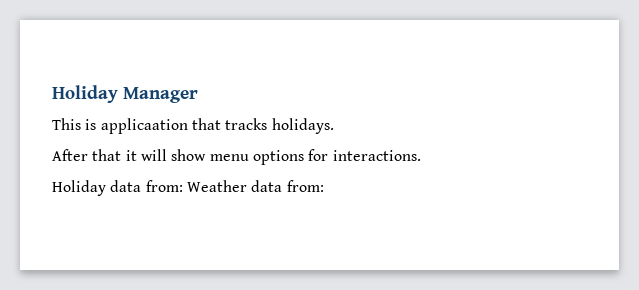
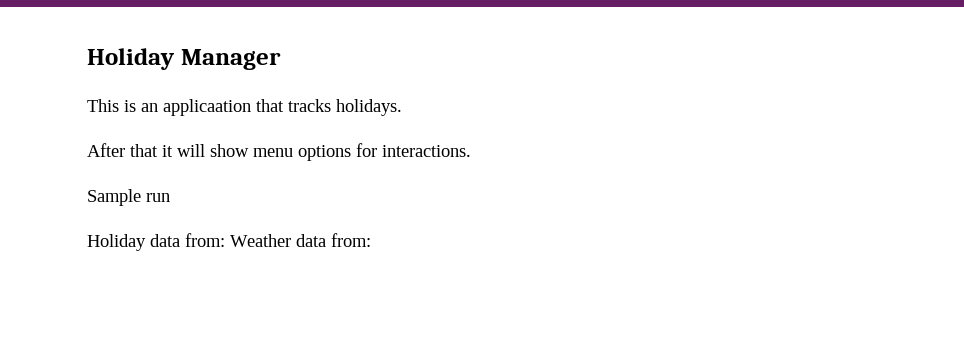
- This is applicaation that tracks holidays.
+ This is an applicaation that tracks holidays.
+ Sample run

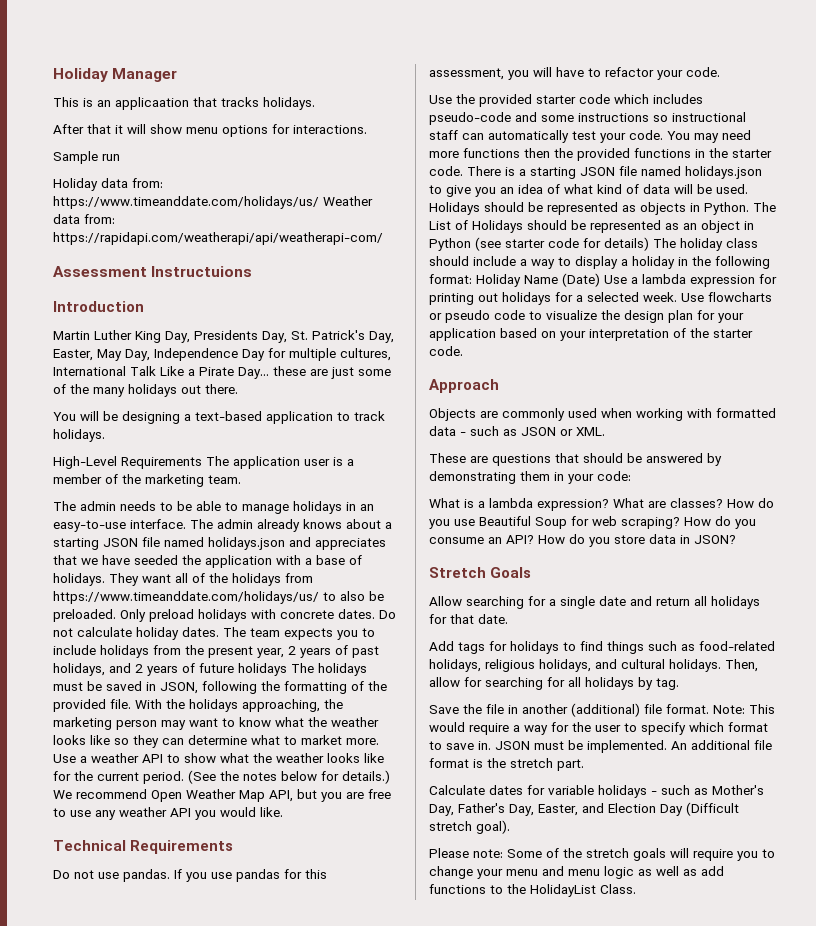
- Holiday data from: Weather data from:
+ Holiday data from: https://www.timeanddate.com/holidays/us/ Weather data from: https://rapidapi.com/weatherapi/api/weatherapi-com/
+ Assessment Instructuions
+ Introduction
+ Martin Luther King Day, Presidents Day, St. Patrick's Day, Easter, May Day, Independence Day for multiple cultures, International Talk Like a Pirate Day... these are just some of the many holidays out there.
+ You will be designing a text-based application to track holidays.
+ High-Level Requirements The application user is a member of the marketing team.
+ The admin needs to be able to manage holidays in an easy-to-use interface. The admin already knows about a starting JSON file named holidays.json and appreciates that we have seeded the application with a base of holidays. They want all of the holidays from https://www.timeanddate.com/holidays/us/ to also be preloaded. Only preload holidays with concrete dates. Do not calculate holiday dates. The team expects you to include holidays from the present year, 2 years of past holidays, and 2 years of future holidays The holidays must be saved in JSON, following the formatting of the provided file. With the holidays approaching, the marketing person may want to know what the weather looks like so they can determine what to market more. Use a weather API to show what the weather looks like for the current period. (See the notes below for details.) We recommend Open Weather Map API, but you are free to use any weather API you would like.
+ Technical Requirements
+ Do not use pandas. If you use pandas for this assessment, you will have to refactor your code.
+ Use the provided starter code which includes pseudo-code and some instructions so instructional staff can automatically test your code. You may need more functions then the provided functions in the starter code. There is a starting JSON file named holidays.json to give you an idea of what kind of data will be used. Holidays should be represented as objects in Python. The List of Holidays should be represented as an object in Python (see starter code for details) The holiday class should include a way to display a holiday in the following format: Holiday Name (Date) Use a lambda expression for printing out holidays for a selected week. Use flowcharts or pseudo code to visualize the design plan for your application based on your interpretation of the starter code.
+ Approach
+ Objects are commonly used when working with formatted data - such as JSON or XML.
+ These are questions that should be answered by demonstrating them in your code:
+ What is a lambda expression? What are classes? How do you use Beautiful Soup for web scraping? How do you consume an API? How do you store data in JSON?
+ Stretch Goals
+ Allow searching for a single date and return all holidays for that date.
+ Add tags for holidays to find things such as food-related holidays, religious holidays, and cultural holidays. Then, allow for searching for all holidays by tag.
+ Save the file in another (additional) file format. Note: This would require a way for the user to specify which format to save in. JSON must be implemented. An additional file format is the stretch part.
+ Calculate dates for variable holidays - such as Mother's Day, Father's Day, Easter, and Election Day (Difficult stretch goal).
+ Please note: Some of the stretch goals will require you to change your menu and menu logic as well as add functions to the HolidayList Class.

